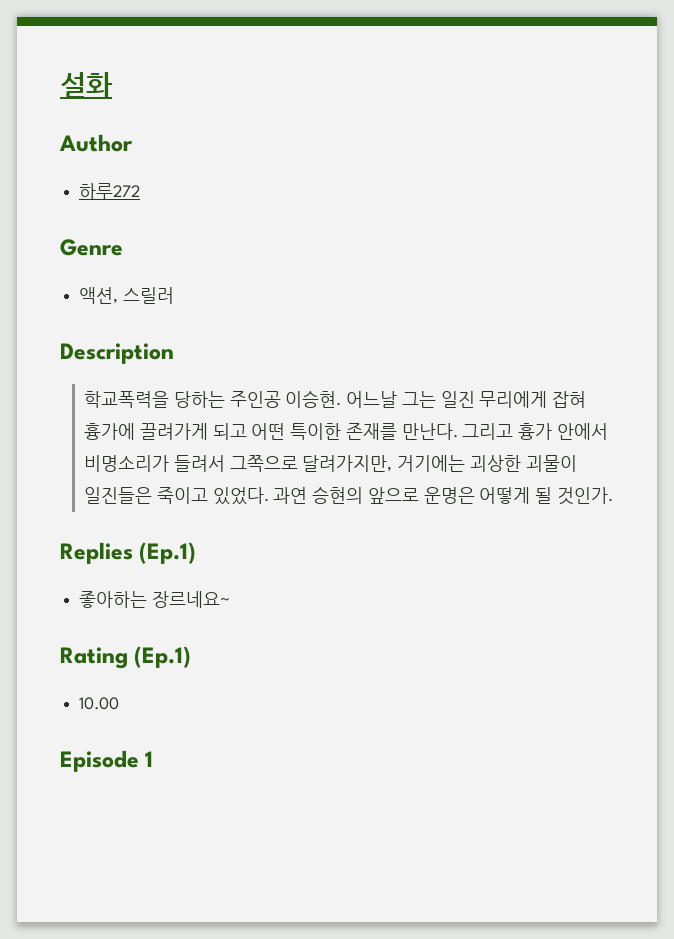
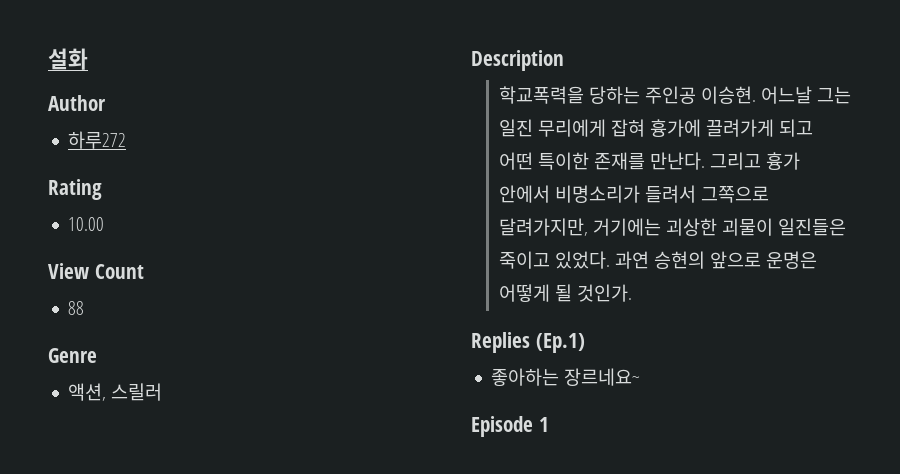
+ Rating
+ 10.00
+ View Count
+ 88
- Rating (Ep.1)
- 10.00

